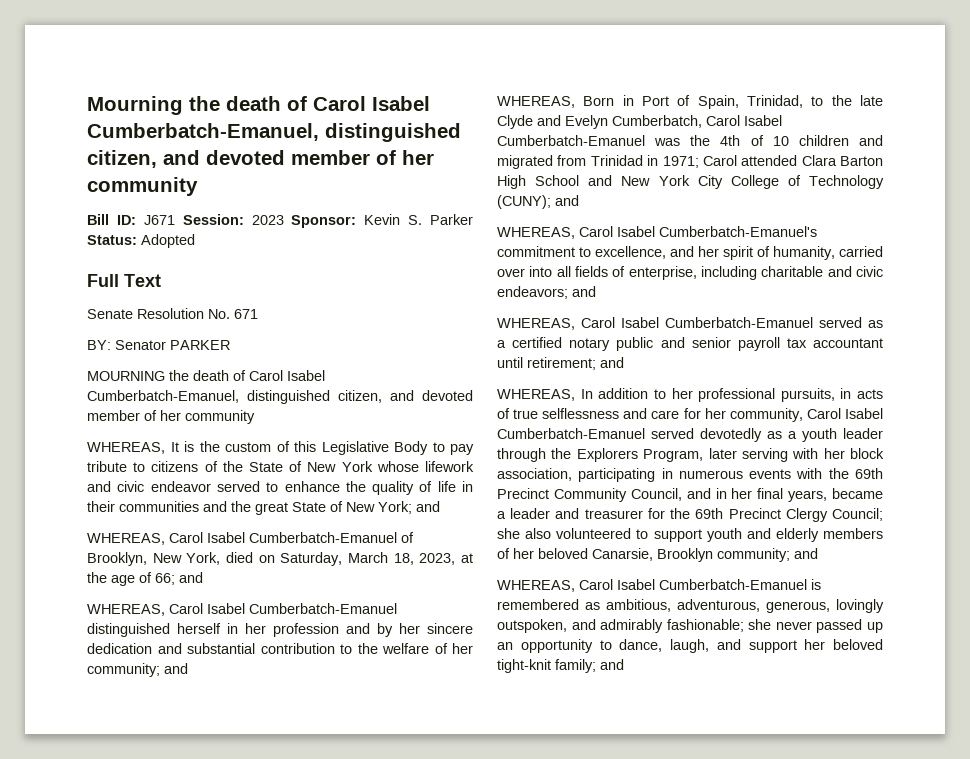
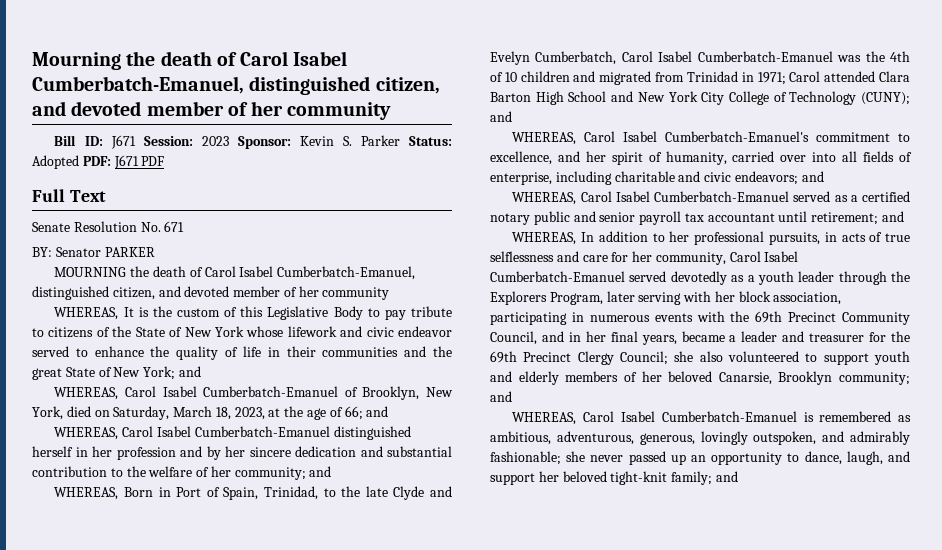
- Bill ID: J671 Session: 2023 Sponsor: Kevin S. Parker Status: Adopted
+ Bill ID: J671 Session: 2023 Sponsor: Kevin S. Parker Status: Adopted PDF: J671 PDF

